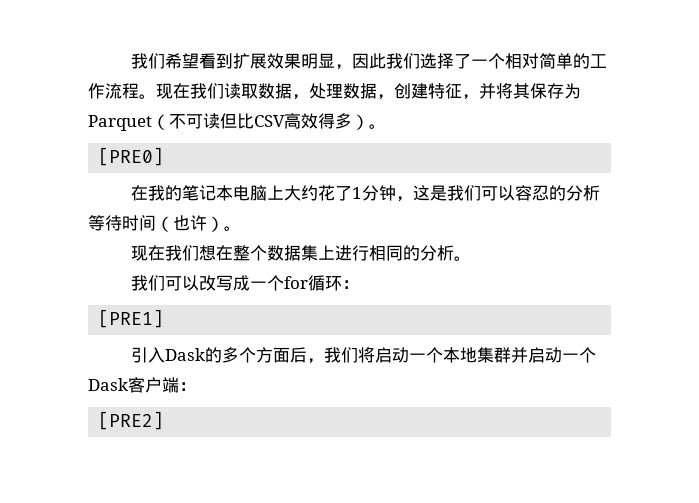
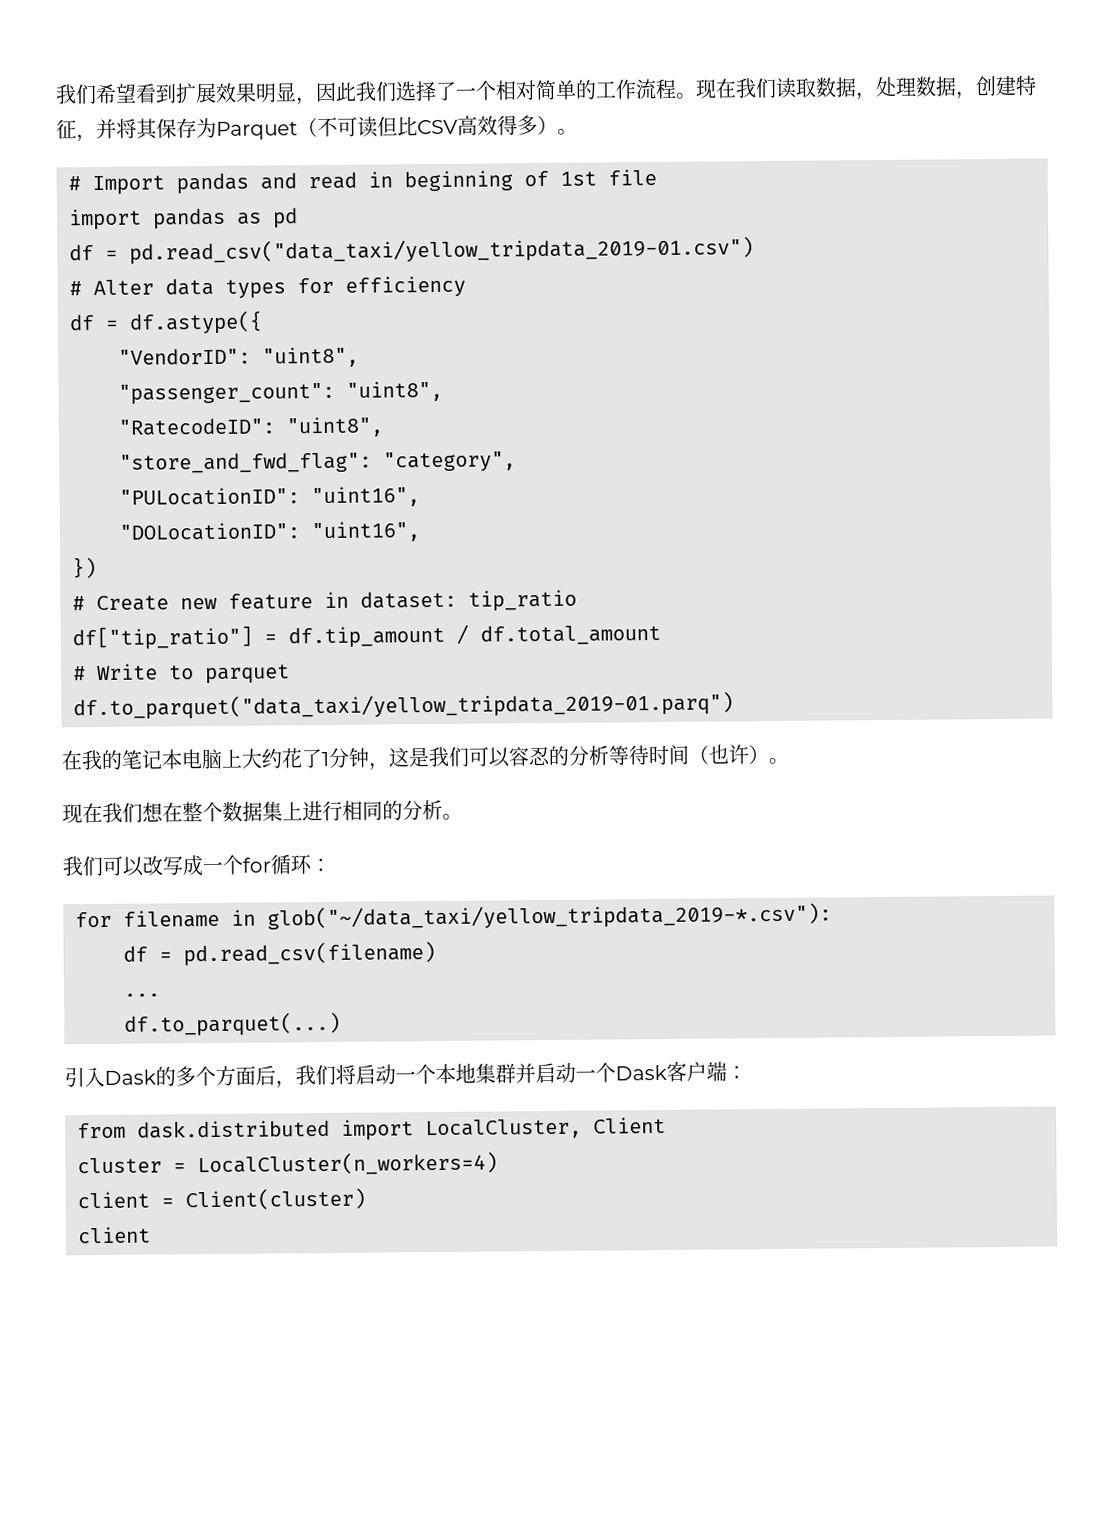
- [PRE0]
+ # Import pandas and read in beginning of 1st file
+ import pandas as pd
+ df = pd.read_csv("data_taxi/yellow_tripdata_2019-01.csv")
+ # Alter data types for efficiency
+ df = df.astype({
+ "VendorID": "uint8",
+ "passenger_count": "uint8",
+ "RatecodeID": "uint8",
+ "store_and_fwd_flag": "category",
+ "PULocationID": "uint16",
+ "DOLocationID": "uint16",
+ })
+ # Create new feature in dataset: tip_ratio
+ df["tip_ratio"] = df.tip_amount / df.total_amount
+ # Write to parquet
+ df.to_parquet("data_taxi/yellow_tripdata_2019-01.parq")
- [PRE1]
+ for filename in glob("~/data_taxi/yellow_tripdata_2019-*.csv"):
+ df = pd.read_csv(filename)
+ ...
+ df.to_parquet(...)
- [PRE2]
+ from dask.distributed import LocalCluster, Client
+ cluster = LocalCluster(n_workers=4)
+ client = Client(cluster)
+ client

